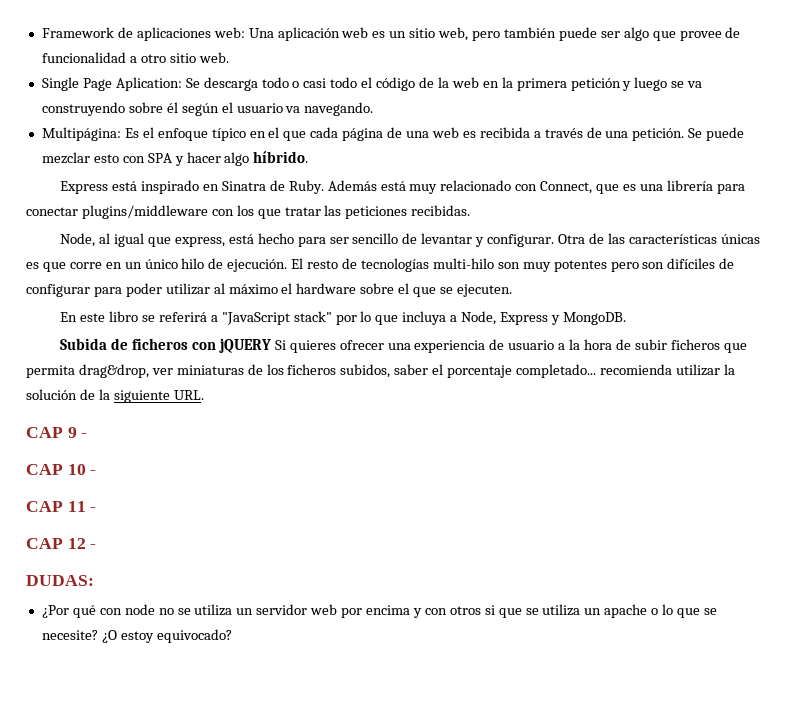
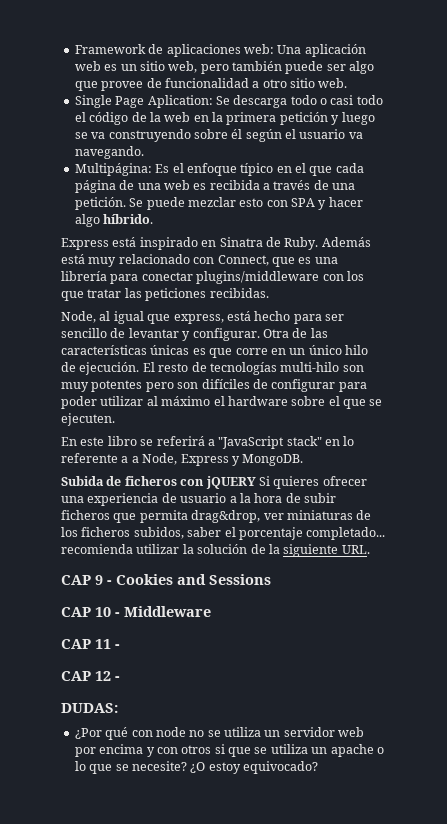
- En este libro se referirá a "JavaScript stack" por lo que incluya a Node, Express y MongoDB.
+ En este libro se referirá a "JavaScript stack" en lo referente a a Node, Express y MongoDB.
- CAP 9 -
+ CAP 9 - Cookies and Sessions
- CAP 10 -
+ CAP 10 - Middleware

